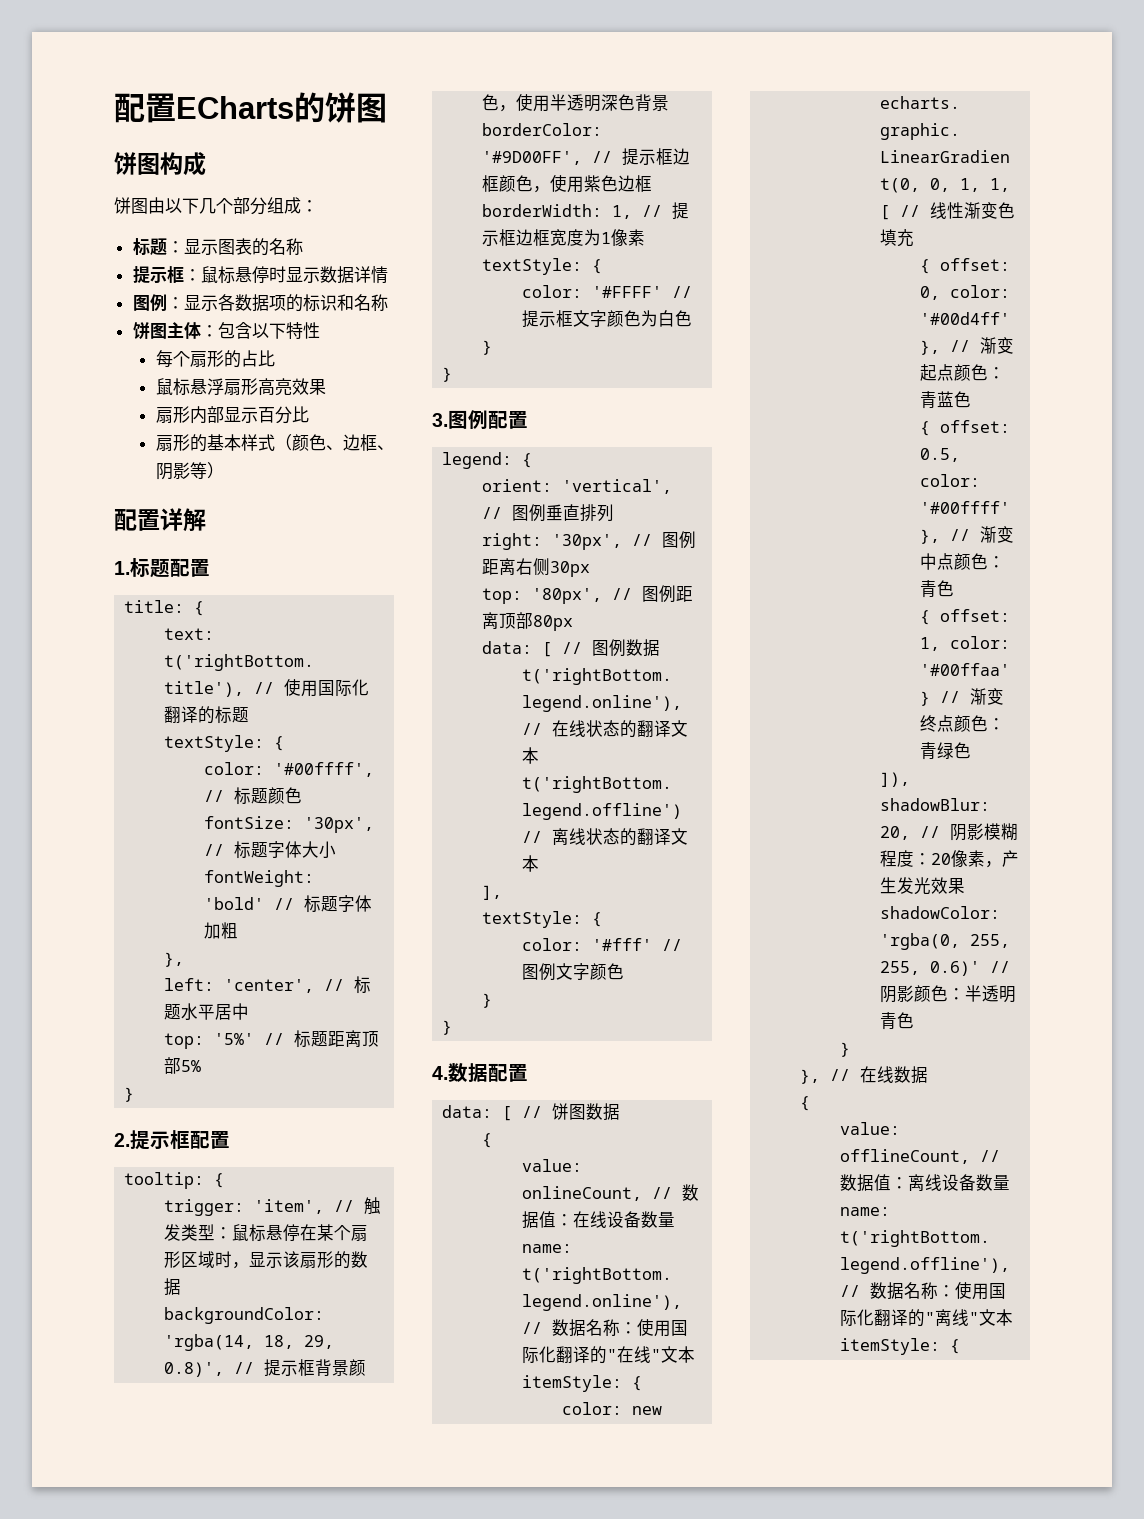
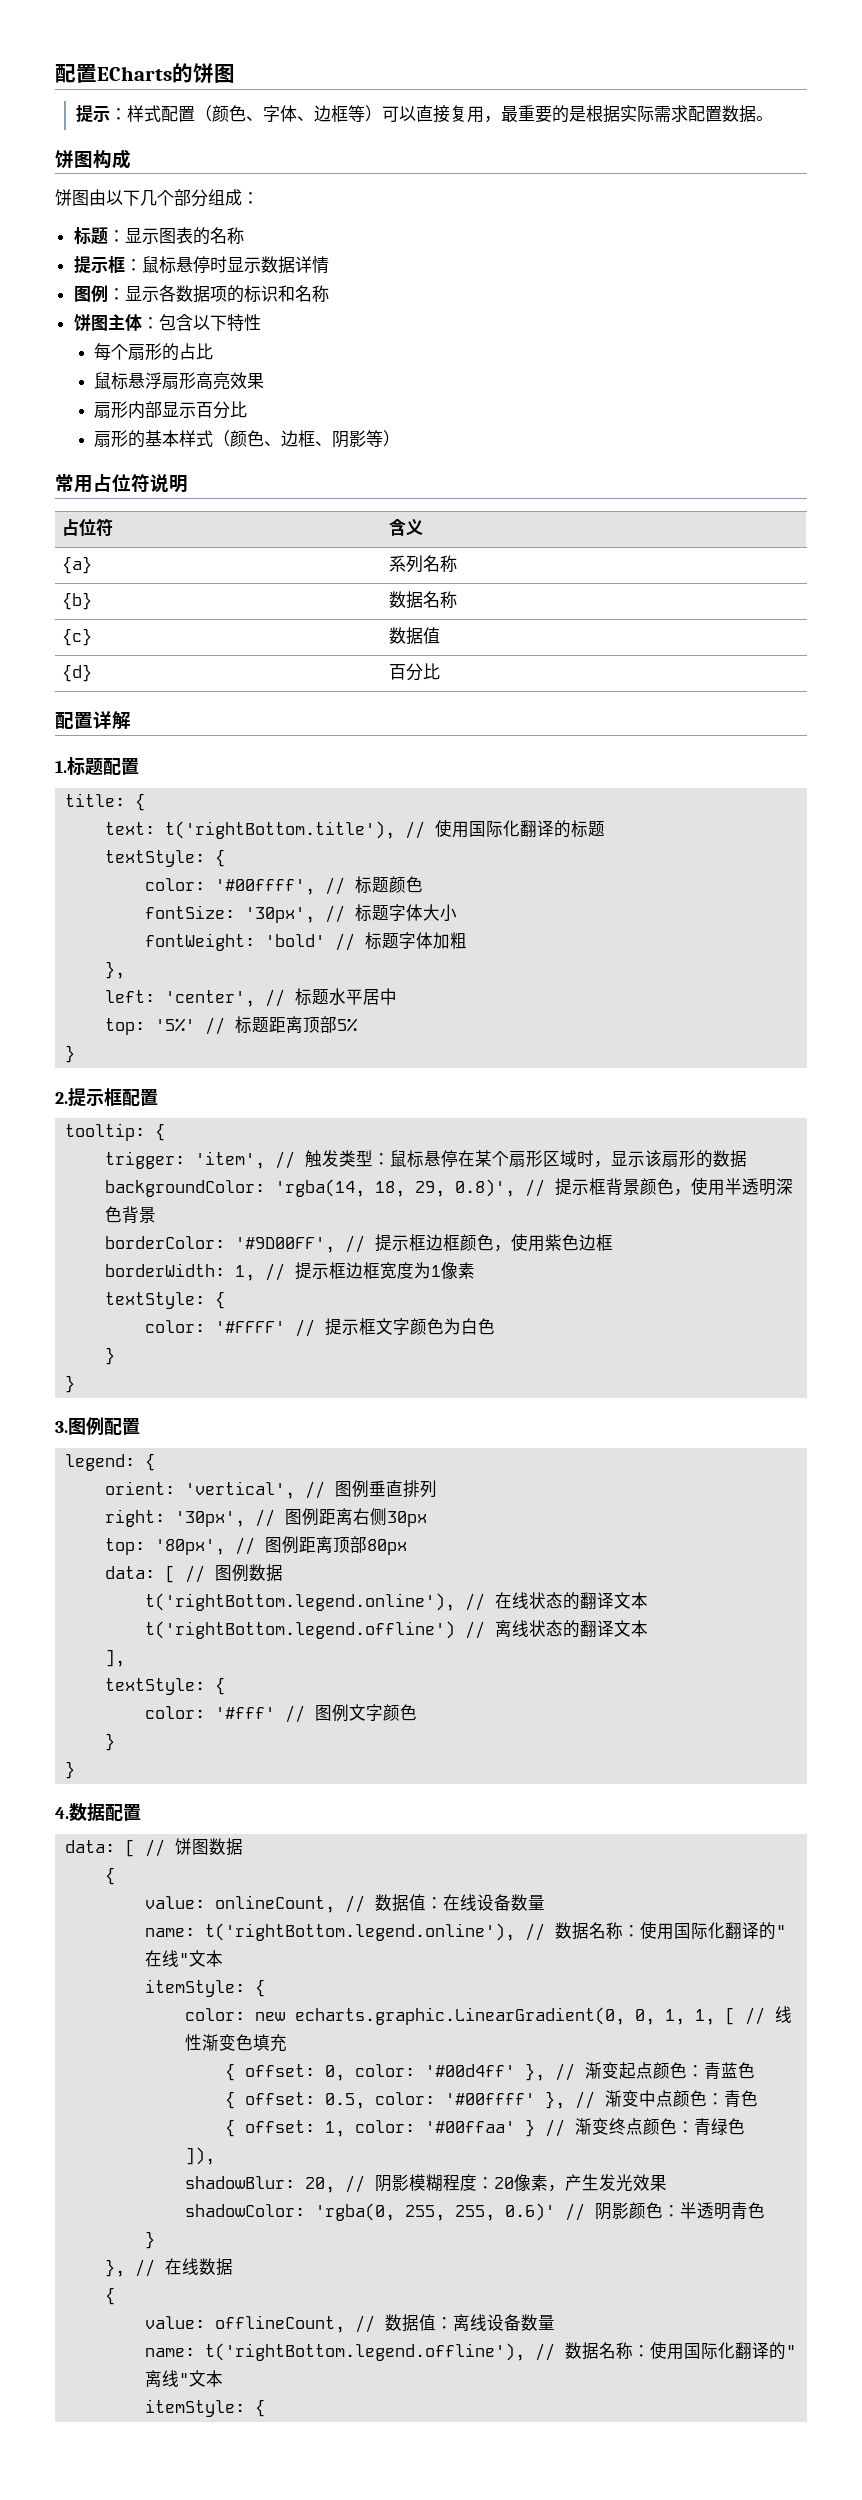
+ 提示：样式配置（颜色、字体、边框等）可以直接复用，最重要的是根据实际需求配置数据。
+ 常用占位符说明
+ 占位符 | 含义
+ {a} | 系列名称
+ {b} | 数据名称
+ {c} | 数据值
+ {d} | 百分比

